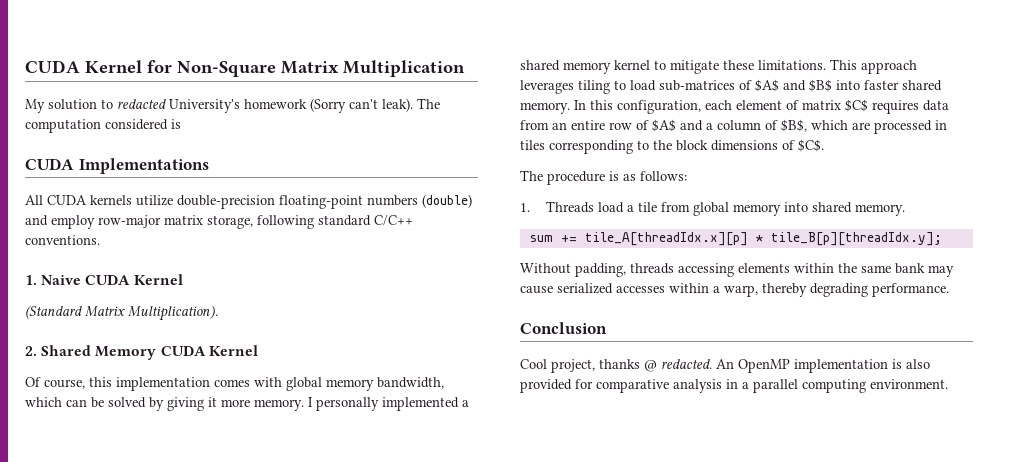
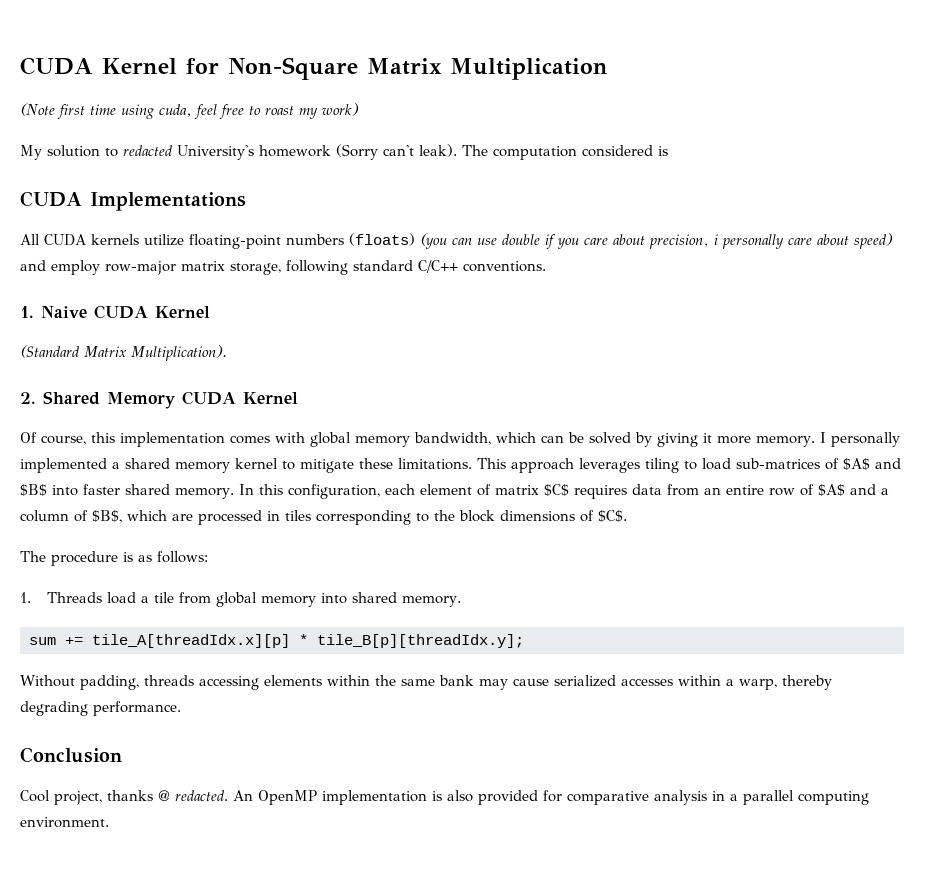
+ (Note first time using cuda, feel free to roast my work)
- All CUDA kernels utilize double-precision floating-point numbers (double) and employ row-major matrix storage, following standard C/C++ conventions.
+ All CUDA kernels utilize floating-point numbers (floats) (you can use double if you care about precision, i personally care about speed) and employ row-major matrix storage, following standard C/C++ conventions.

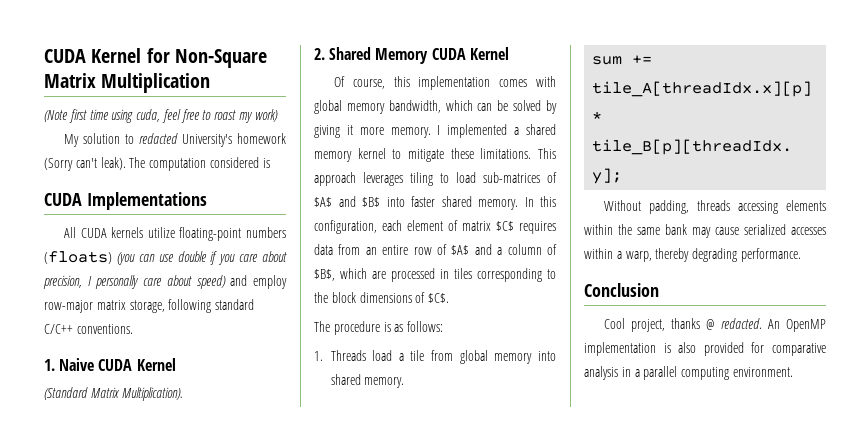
- All CUDA kernels utilize floating-point numbers (floats) (you can use double if you care about precision, i personally care about speed) and employ row-major matrix storage, following standard C/C++ conventions.
+ All CUDA kernels utilize floating-point numbers (floats) (you can use double if you care about precision, I personally care about speed) and employ row-major matrix storage, following standard C/C++ conventions.
- I personally implemented a shared memory kernel to mitigate these limitations.
+ I implemented a shared memory kernel to mitigate these limitations.

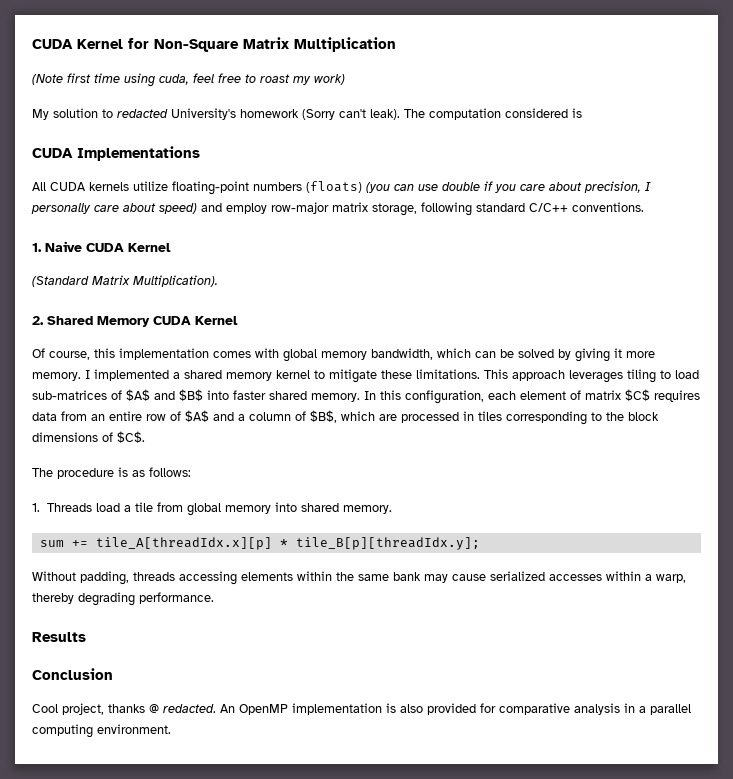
+ Results

